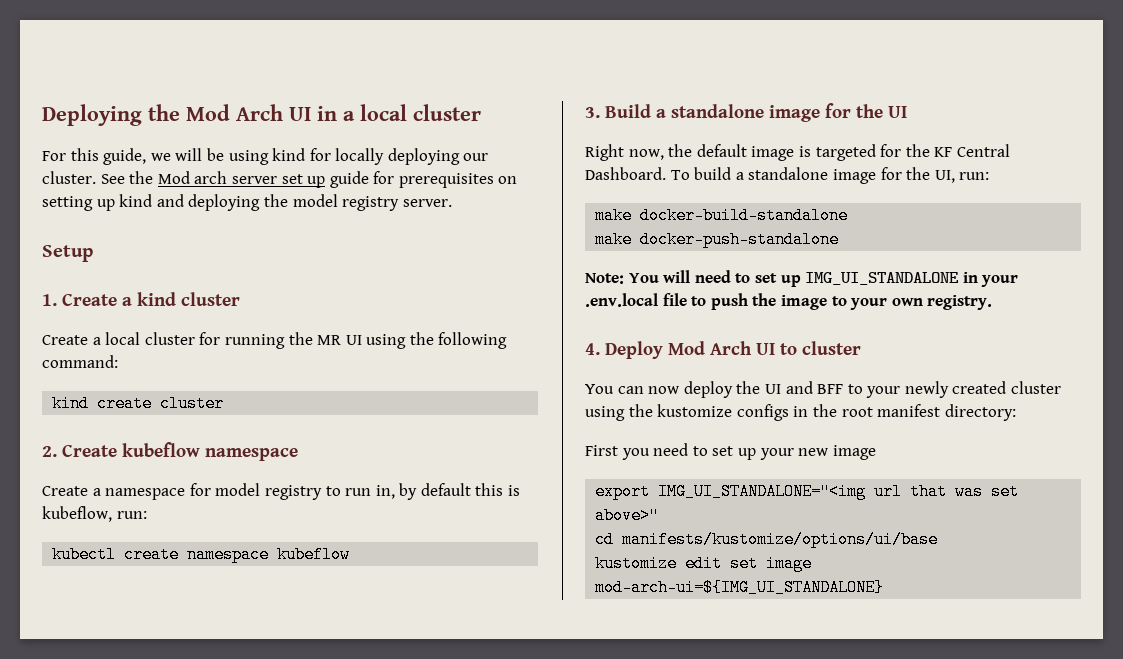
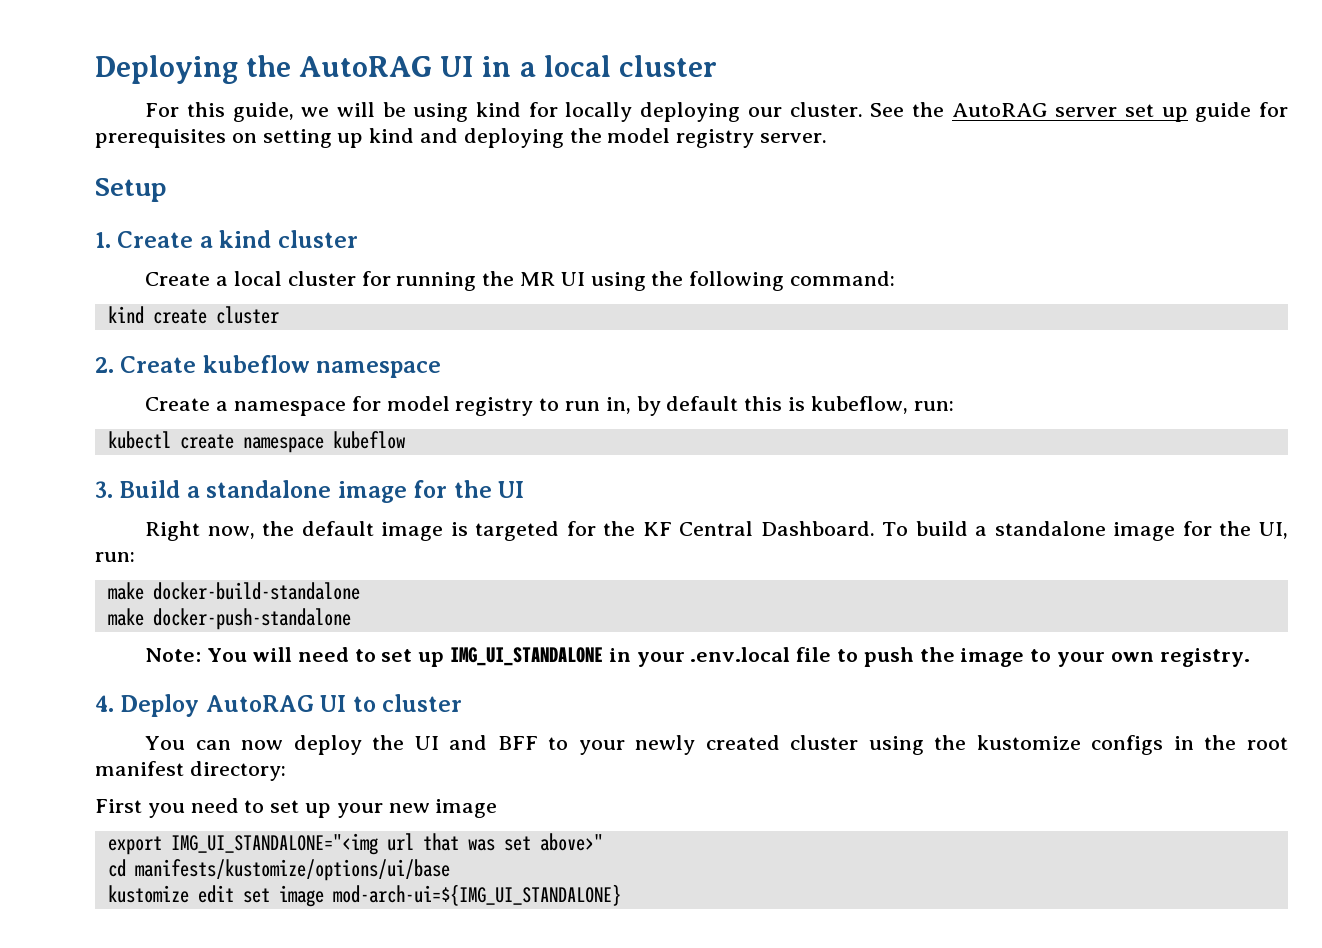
- Deploying the Mod Arch UI in a local cluster
+ Deploying the AutoRAG UI in a local cluster
- See the Mod arch server set up guide for prerequisites on setting up kind and deploying the model registry server.
+ See the AutoRAG server set up guide for prerequisites on setting up kind and deploying the model registry server.
- 4. Deploy Mod Arch UI to cluster
+ 4. Deploy AutoRAG UI to cluster

